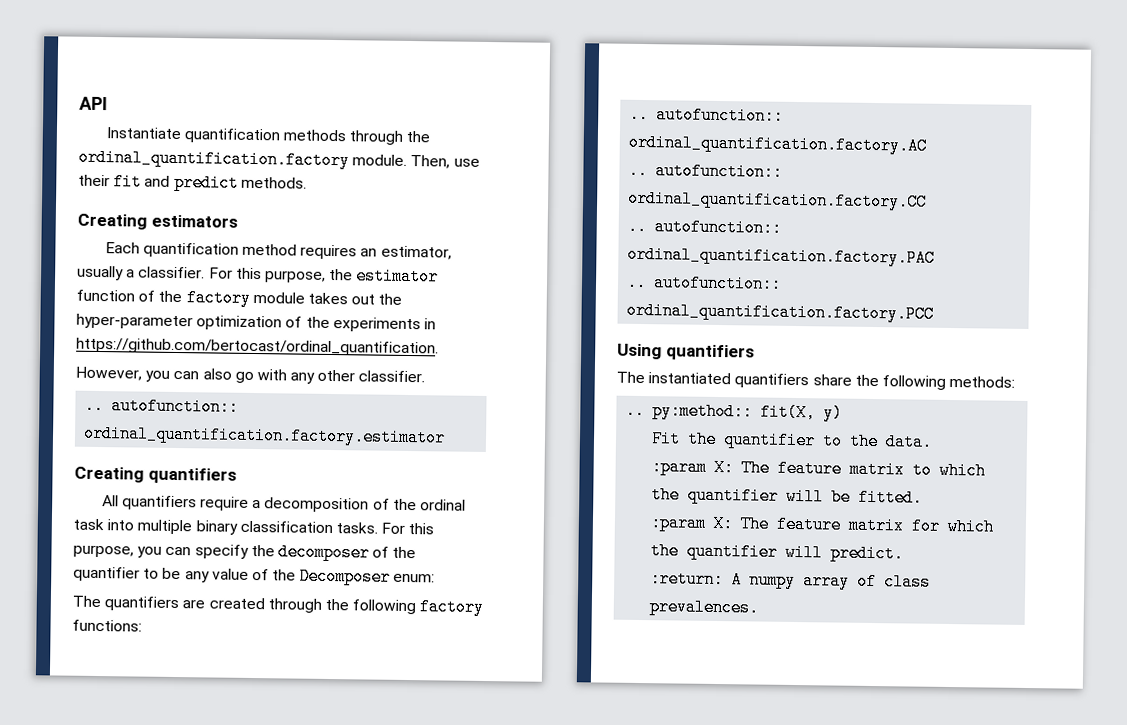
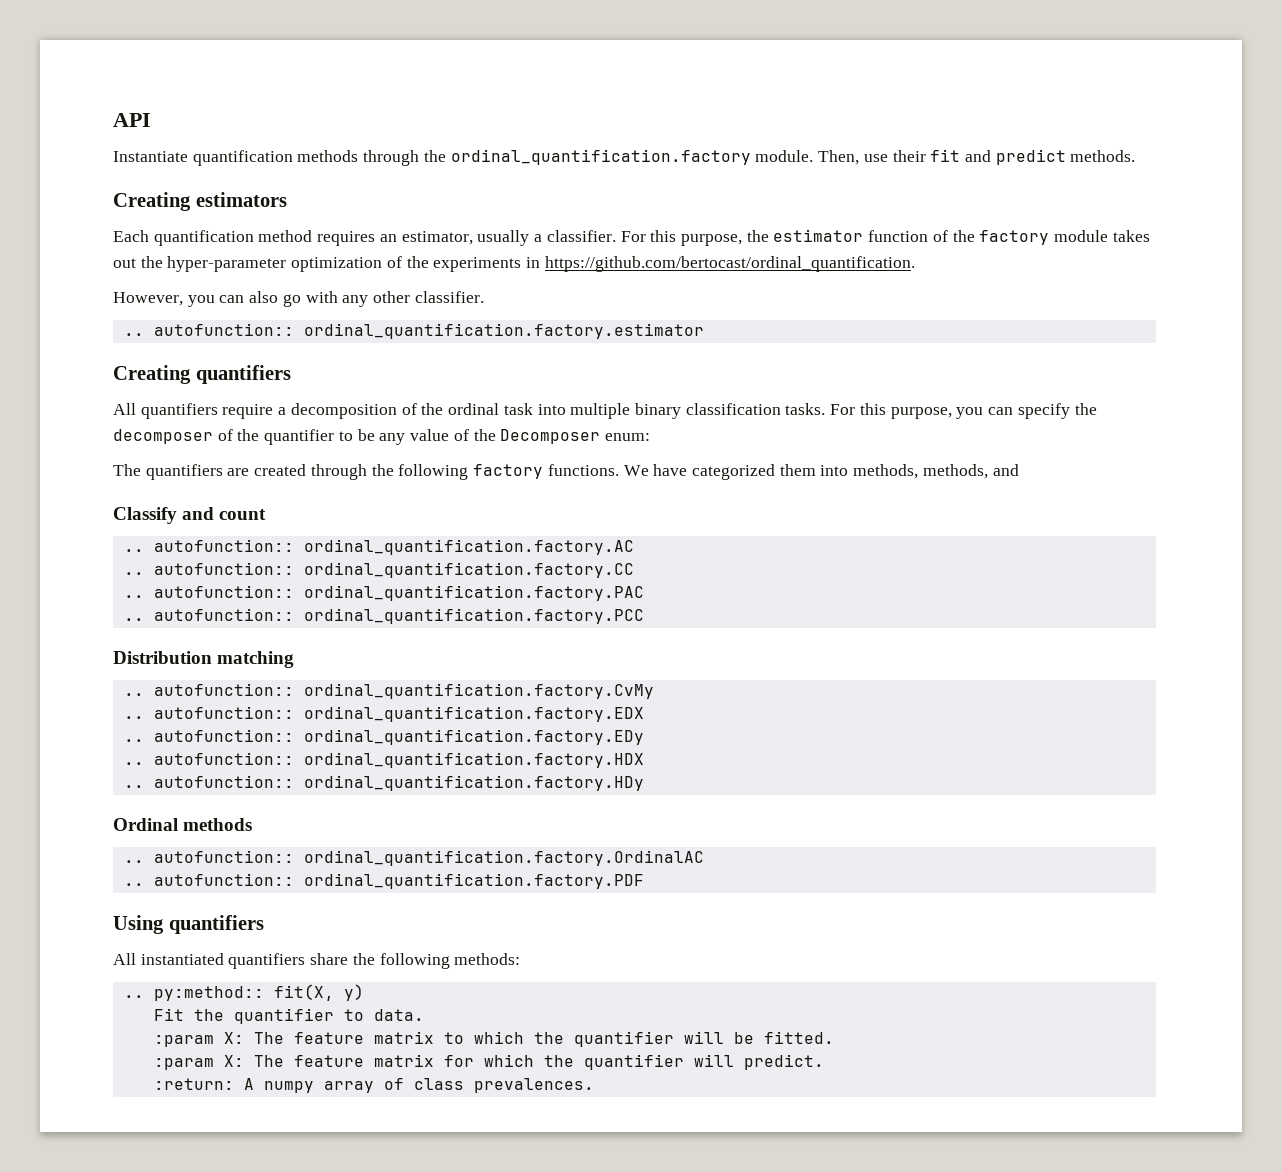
- The quantifiers are created through the following factory functions:
+ The quantifiers are created through the following factory functions. We have categorized them into methods, methods, and
+ Classify and count
+ Distribution matching
+ .. autofunction:: ordinal_quantification.factory.CvMy
+ .. autofunction:: ordinal_quantification.factory.EDX
+ .. autofunction:: ordinal_quantification.factory.EDy
+ .. autofunction:: ordinal_quantification.factory.HDX
+ .. autofunction:: ordinal_quantification.factory.HDy
+ Ordinal methods
+ .. autofunction:: ordinal_quantification.factory.OrdinalAC
+ .. autofunction:: ordinal_quantification.factory.PDF
- The instantiated quantifiers share the following methods:
+ All instantiated quantifiers share the following methods:
- Fit the quantifier to the data.
+ Fit the quantifier to data.

